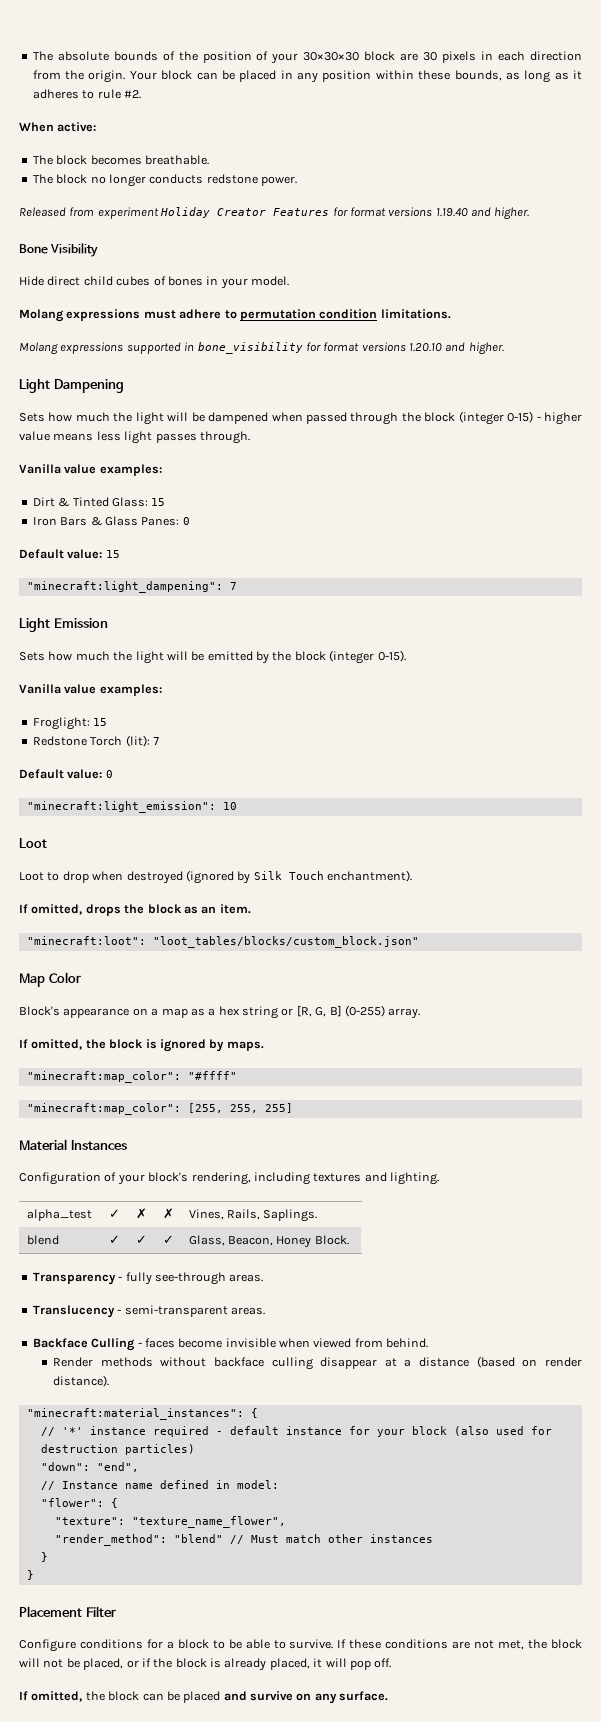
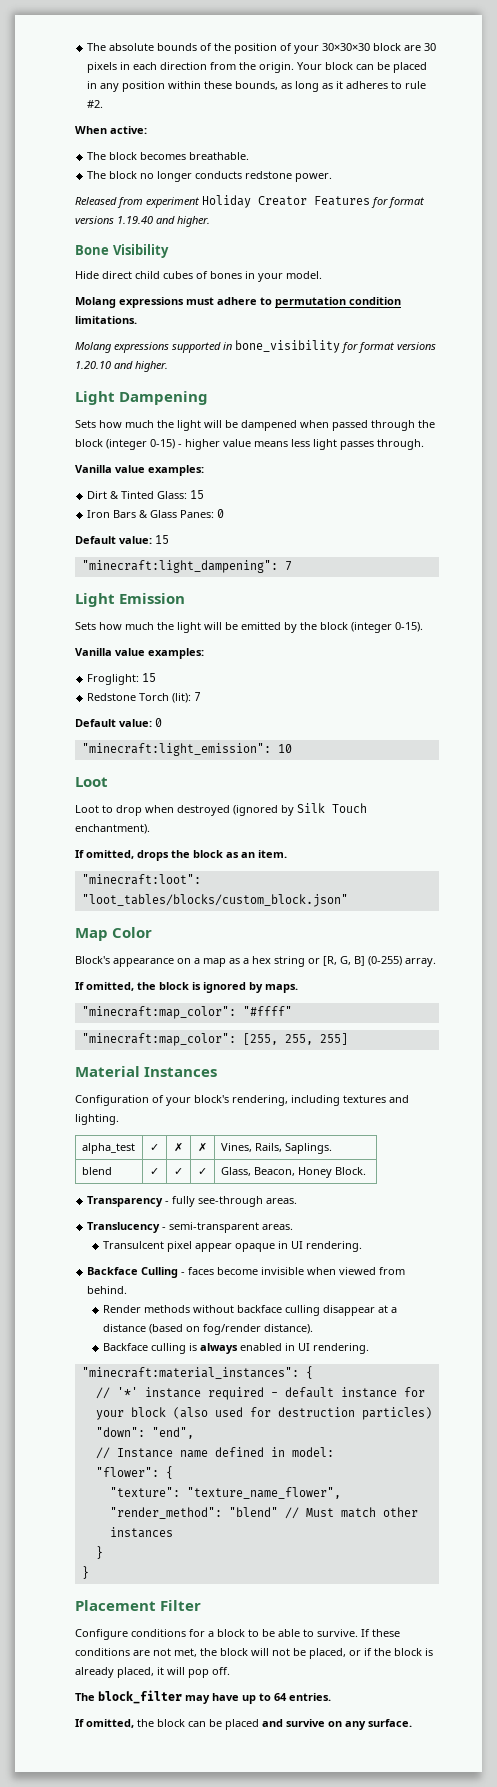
+ Transulcent pixel appear opaque in UI rendering.
- Render methods without backface culling disappear at a distance (based on render distance).
+ Render methods without backface culling disappear at a distance (based on fog/render distance).
+ Backface culling is always enabled in UI rendering.
+ The block_filter may have up to 64 entries.

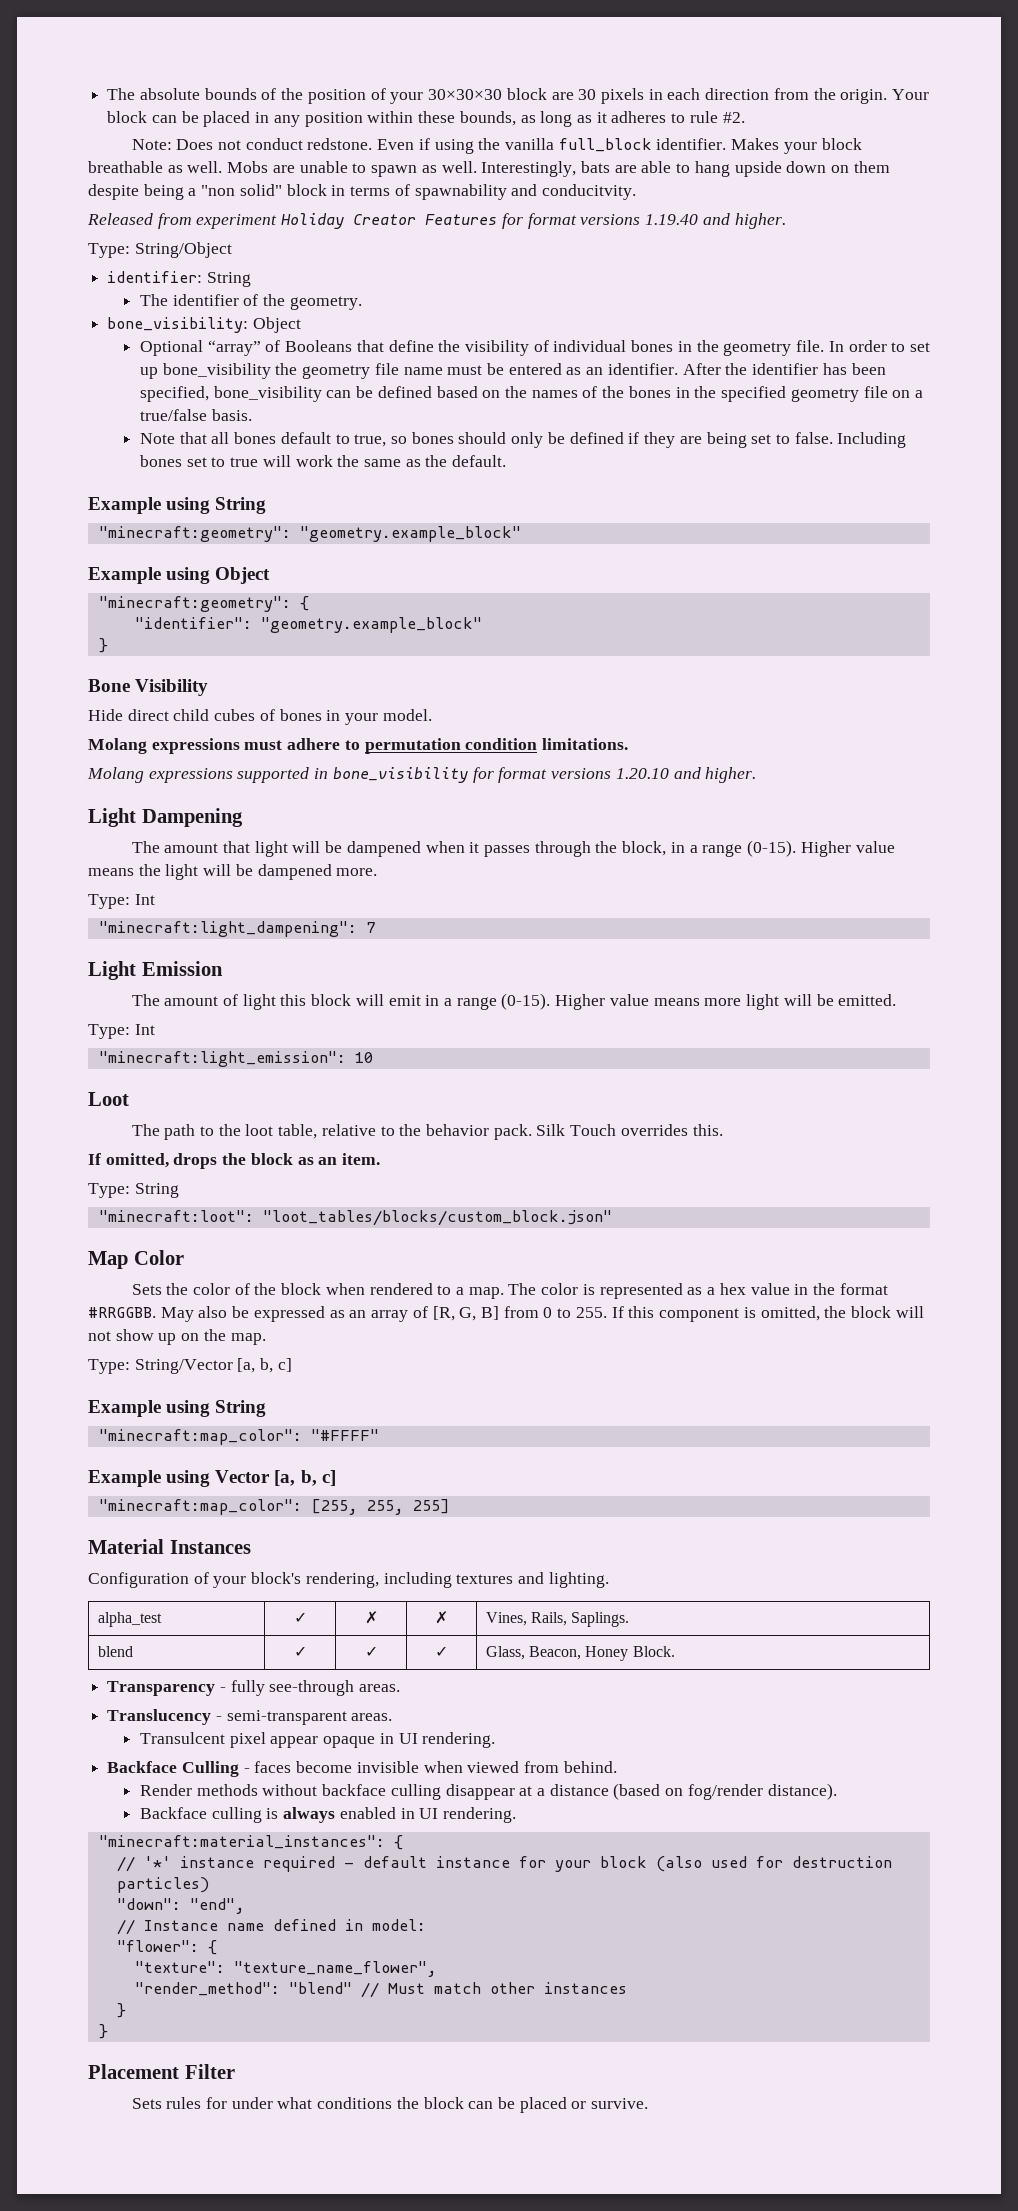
- When active:
- The block becomes breathable.
- The block no longer conducts redstone power.
+ Note: Does not conduct redstone. Even if using the vanilla full_block identifier. Makes your block breathable as well. Mobs are unable to spawn as well. Interestingly, bats are able to hang upside down on them despite being a "non solid" block in terms of spawnability and conducitvity.
+ Type: String/Object
+ identifier: String
+ The identifier of the geometry.
+ bone_visibility: Object
+ Optional “array” of Booleans that define the visibility of individual bones in the geometry file. In order to set up bone_visibility the geometry file name must be entered as an identifier. After the identifier has been specified, bone_visibility can be defined based on the names of the bones in the specified geometry file on a true/false basis.
+ Note that all bones default to true, so bones should only be defined if they are being set to false. Including bones set to true will work the same as the default.
+ Example using String
+ "minecraft:geometry": "geometry.example_block"
+ Example using Object
+ "minecraft:geometry": {
+ "identifier": "geometry.example_block"
+ }
- Sets how much the light will be dampened when passed through the block (integer 0-15) - higher value means less light passes through.
- Vanilla value examples:
- Dirt & Tinted Glass: 15
- Iron Bars & Glass Panes: 0
- Default value: 15
+ The amount that light will be dampened when it passes through the block, in a range (0-15). Higher value means the light will be dampened more.
+ Type: Int
  "minecraft:light_dampening": 7
  Light Emission
- Sets how much the light will be emitted by the block (integer 0-15).
- Vanilla value examples:
- Froglight: 15
- Redstone Torch (lit): 7
- Default value: 0
+ The amount of light this block will emit in a range (0-15). Higher value means more light will be emitted.
+ Type: Int
  "minecraft:light_emission": 10
  Loot
- Loot to drop when destroyed (ignored by Silk Touch enchantment).
+ The path to the loot table, relative to the behavior pack. Silk Touch overrides this.
+ Type: String
- Block's appearance on a map as a hex string or [R, G, B] (0-255) array.
- If omitted, the block is ignored by maps.
- "minecraft:map_color": "#ffff"
+ Sets the color of the block when rendered to a map. The color is represented as a hex value in the format #RRGGBB. May also be expressed as an array of [R, G, B] from 0 to 255. If this component is omitted, the block will not show up on the map.
+ Type: String/Vector [a, b, c]
+ Example using String
+ "minecraft:map_color": "#FFFF"
+ Example using Vector [a, b, c]
- Configure conditions for a block to be able to survive. If these conditions are not met, the block will not be placed, or if the block is already placed, it will pop off.
- The block_filter may have up to 64 entries.
- If omitted, the block can be placed and survive on any surface.
+ Sets rules for under what conditions the block can be placed or survive.

